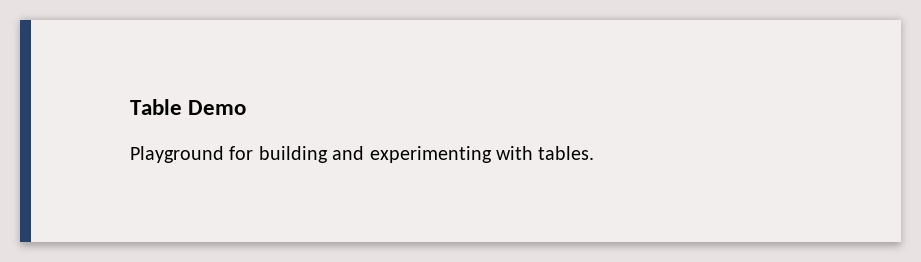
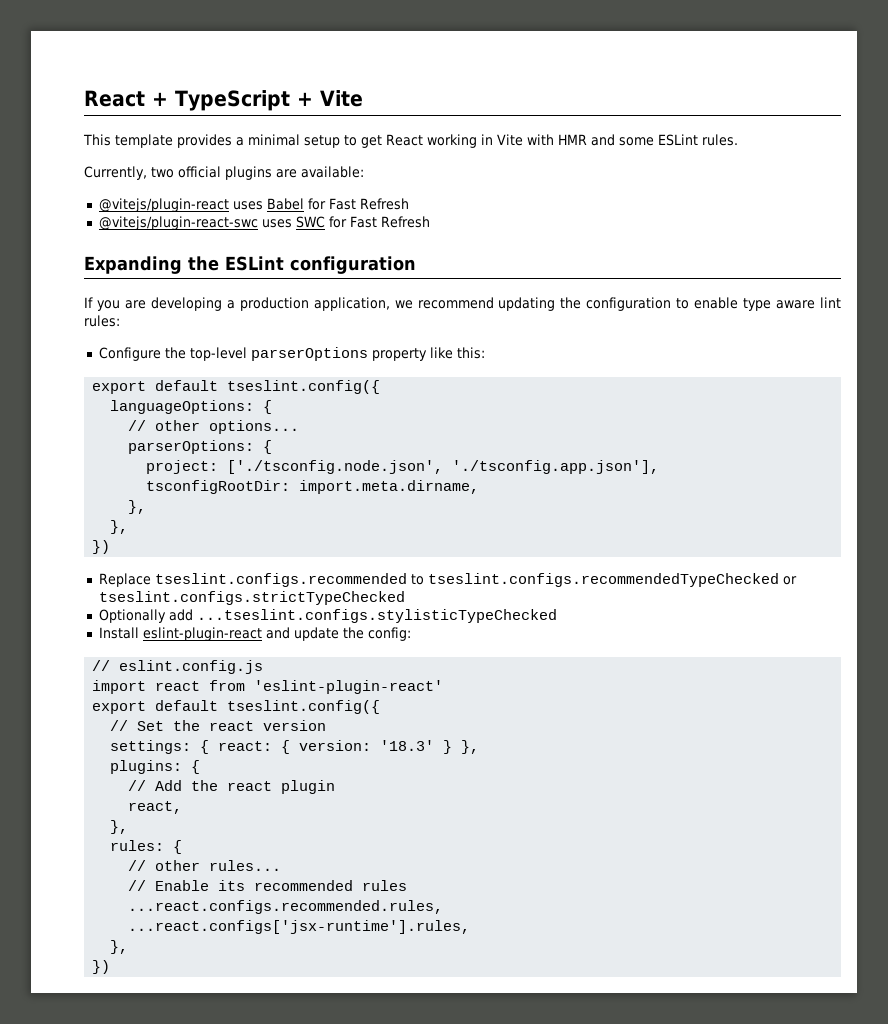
- Table Demo
- Playground for building and experimenting with tables.
+ React + TypeScript + Vite
+ This template provides a minimal setup to get React working in Vite with HMR and some ESLint rules.
+ Currently, two official plugins are available:
+ @vitejs/plugin-react uses Babel for Fast Refresh
+ @vitejs/plugin-react-swc uses SWC for Fast Refresh
+ Expanding the ESLint configuration
+ If you are developing a production application, we recommend updating the configuration to enable type aware lint rules:
+ Configure the top-level parserOptions property like this:
+ export default tseslint.config({
+ languageOptions: {
+ // other options...
+ parserOptions: {
+ project: ['./tsconfig.node.json', './tsconfig.app.json'],
+ tsconfigRootDir: import.meta.dirname,
+ },
+ },
+ })
+ Replace tseslint.configs.recommended to tseslint.configs.recommendedTypeChecked or tseslint.configs.strictTypeChecked
+ Optionally add ...tseslint.configs.stylisticTypeChecked
+ Install eslint-plugin-react and update the config:
+ // eslint.config.js
+ import react from 'eslint-plugin-react'
+ export default tseslint.config({
+ // Set the react version
+ settings: { react: { version: '18.3' } },
+ plugins: {
+ // Add the react plugin
+ react,
+ },
+ rules: {
+ // other rules...
+ // Enable its recommended rules
+ ...react.configs.recommended.rules,
+ ...react.configs['jsx-runtime'].rules,
+ },
+ })

